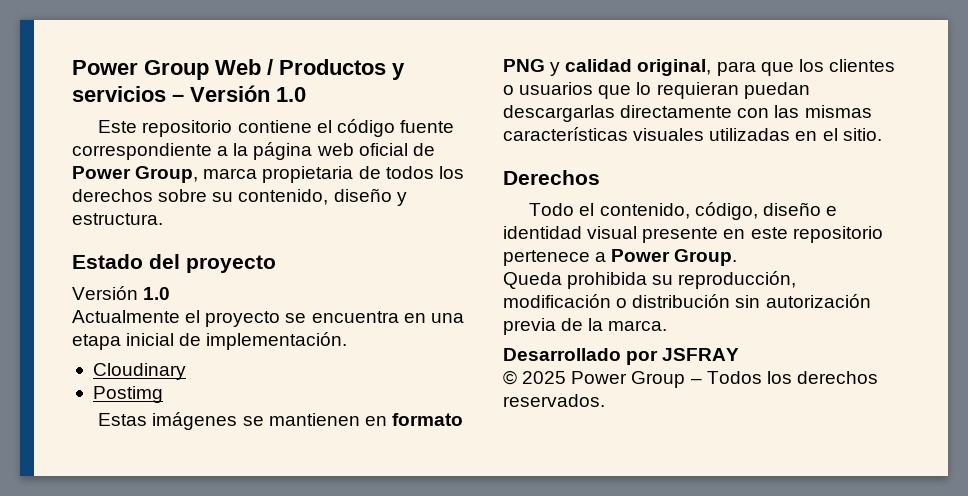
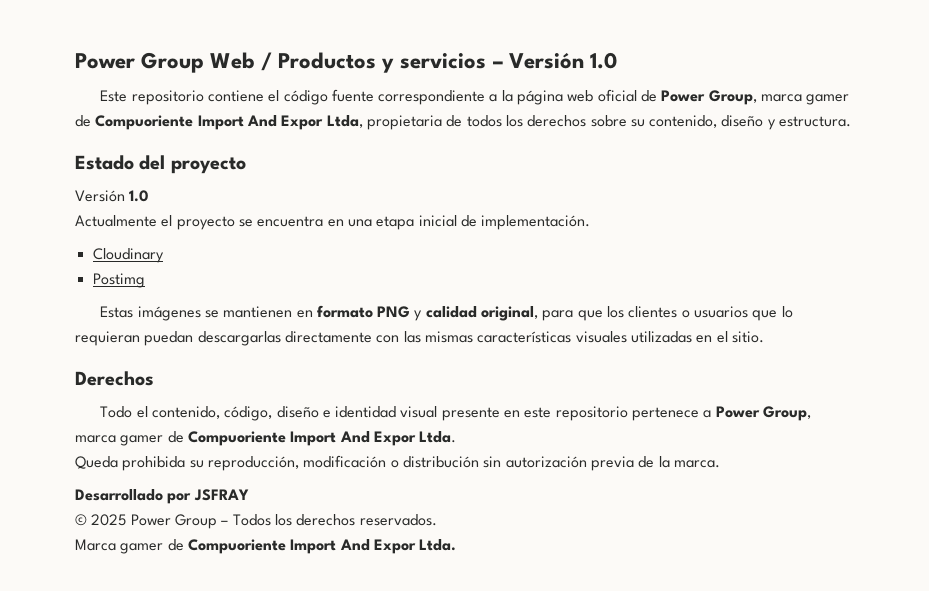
- Este repositorio contiene el código fuente correspondiente a la página web oficial de Power Group, marca propietaria de todos los derechos sobre su contenido, diseño y estructura.
+ Este repositorio contiene el código fuente correspondiente a la página web oficial de Power Group, marca gamer de Compuoriente Import And Expor Ltda, propietaria de todos los derechos sobre su contenido, diseño y estructura.
- Todo el contenido, código, diseño e identidad visual presente en este repositorio pertenece a Power Group.
+ Todo el contenido, código, diseño e identidad visual presente en este repositorio pertenece a Power Group, marca gamer de Compuoriente Import And Expor Ltda.
+ Marca gamer de Compuoriente Import And Expor Ltda.

